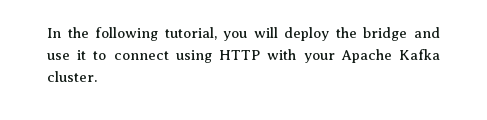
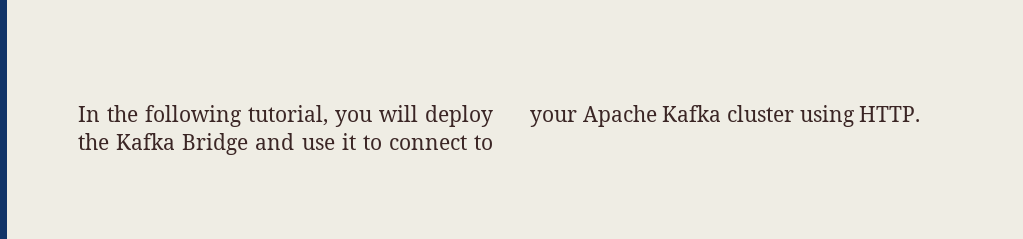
- In the following tutorial, you will deploy the bridge and use it to connect using HTTP with your Apache Kafka cluster.
+ In the following tutorial, you will deploy the Kafka Bridge and use it to connect to your Apache Kafka cluster using HTTP.

